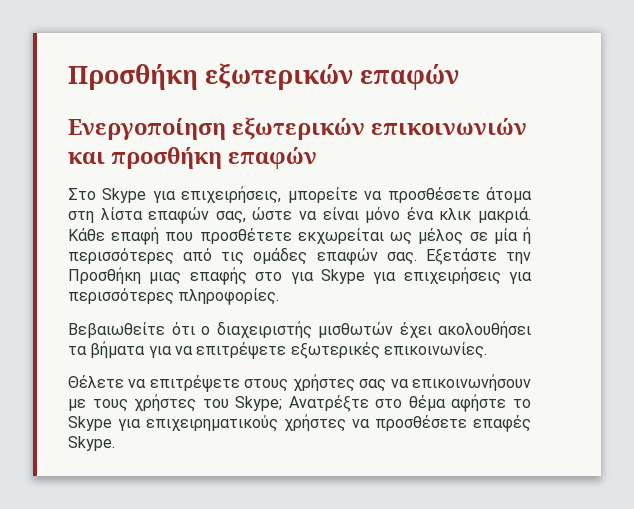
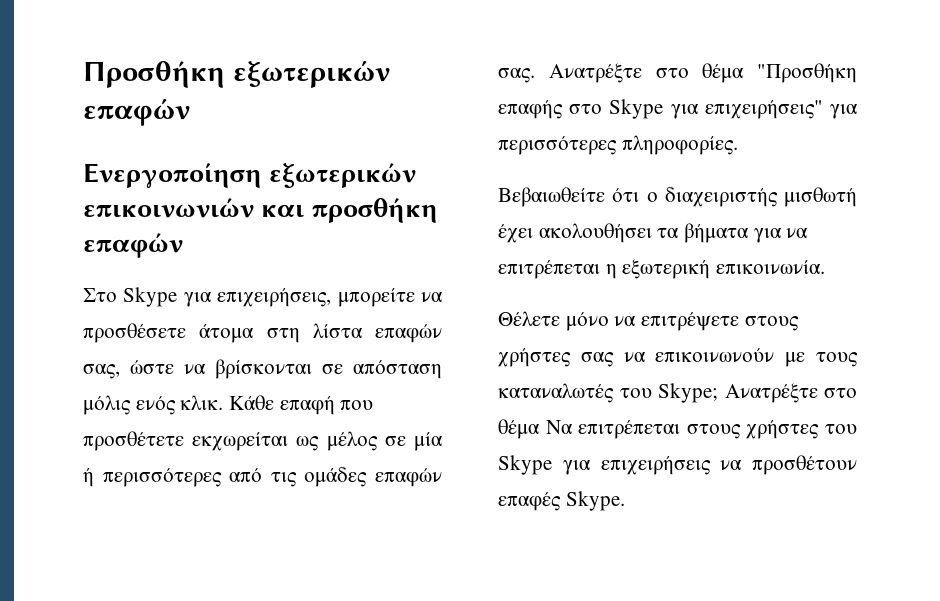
- Στο Skype για επιχειρήσεις, μπορείτε να προσθέσετε άτομα στη λίστα επαφών σας, ώστε να είναι μόνο ένα κλικ μακριά.
+ Στο Skype για επιχειρήσεις, μπορείτε να προσθέσετε άτομα στη λίστα επαφών σας, ώστε να βρίσκονται σε απόσταση μόλις ενός κλικ.
- Εξετάστε την Προσθήκη μιας επαφής στο για Skype για επιχειρήσεις για περισσότερες πληροφορίες.
+ Ανατρέξτε στο θέμα "Προσθήκη επαφής στο Skype για επιχειρήσεις" για περισσότερες πληροφορίες.
- Βεβαιωθείτε ότι ο διαχειριστής μισθωτών έχει ακολουθήσει τα βήματα για να επιτρέψετε εξωτερικές επικοινωνίες.
+ Βεβαιωθείτε ότι ο διαχειριστής μισθωτή έχει ακολουθήσει τα βήματα για να επιτρέπεται η εξωτερική επικοινωνία.
- Θέλετε να επιτρέψετε στους χρήστες σας να επικοινωνήσουν με τους χρήστες του Skype; Ανατρέξτε στο θέμα αφήστε το Skype για επιχειρηματικούς χρήστες να προσθέσετε επαφές Skype.
+ Θέλετε μόνο να επιτρέψετε στους χρήστες σας να επικοινωνούν με τους καταναλωτές του Skype; Ανατρέξτε στο θέμα Να επιτρέπεται στους χρήστες του Skype για επιχειρήσεις να προσθέτουν επαφές Skype.

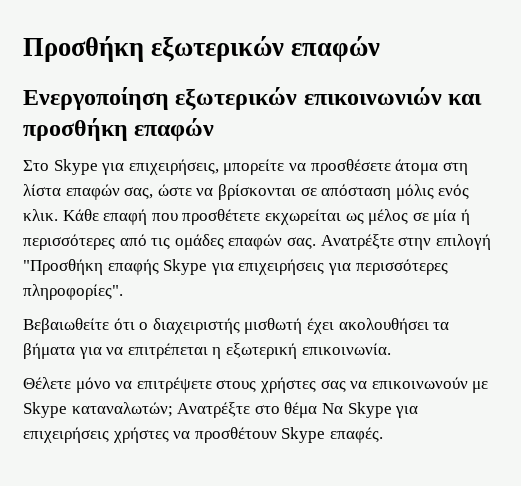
- Ανατρέξτε στο θέμα "Προσθήκη επαφής στο Skype για επιχειρήσεις" για περισσότερες πληροφορίες.
+ Ανατρέξτε στην επιλογή "Προσθήκη επαφής Skype για επιχειρήσεις για περισσότερες πληροφορίες".
- Θέλετε μόνο να επιτρέψετε στους χρήστες σας να επικοινωνούν με τους καταναλωτές του Skype; Ανατρέξτε στο θέμα Να επιτρέπεται στους χρήστες του Skype για επιχειρήσεις να προσθέτουν επαφές Skype.
+ Θέλετε μόνο να επιτρέψετε στους χρήστες σας να επικοινωνούν με Skype καταναλωτών; Ανατρέξτε στο θέμα Να Skype για επιχειρήσεις χρήστες να προσθέτουν Skype επαφές.

